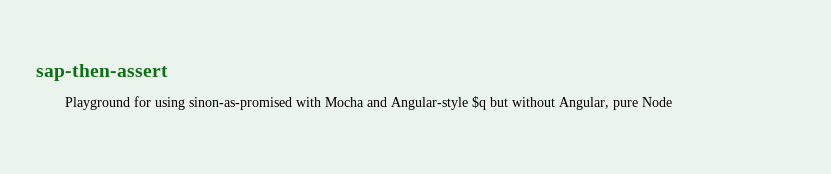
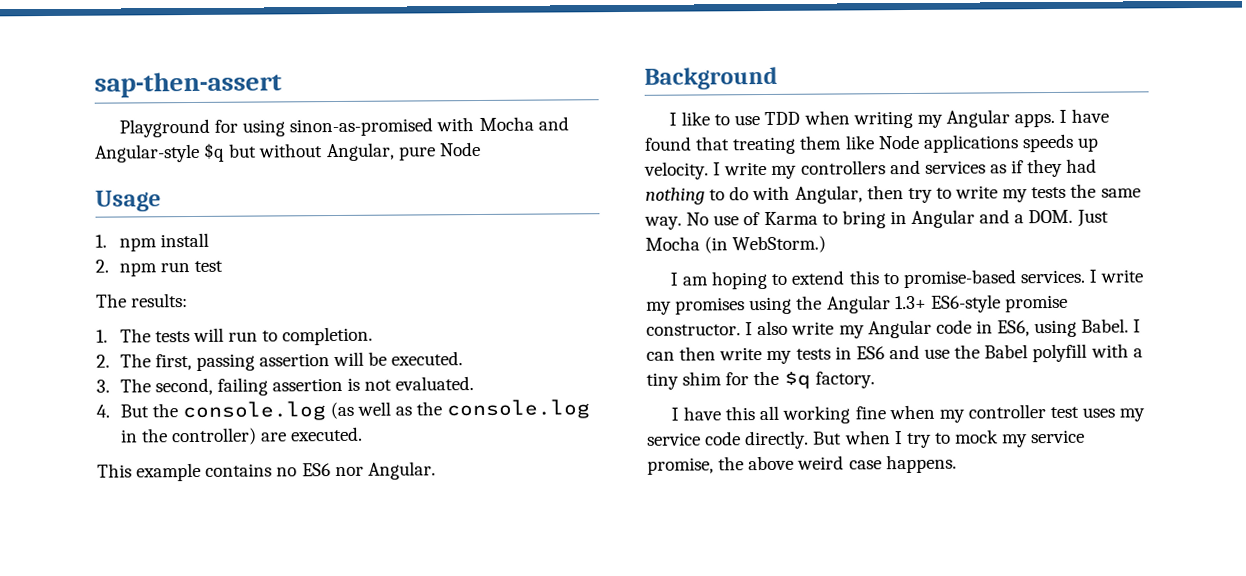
+ Usage
+ 1. npm install
+ 2. npm run test
+ The results:
+ 1. The tests will run to completion.
+ 2. The first, passing assertion will be executed.
+ 3. The second, failing assertion is not evaluated.
+ 4. But the console.log (as well as the console.log in the controller) are executed.
+ This example contains no ES6 nor Angular.
+ Background
+ I like to use TDD when writing my Angular apps. I have found that treating them like Node applications speeds up velocity. I write my controllers and services as if they had nothing to do with Angular, then try to write my tests the same way. No use of Karma to bring in Angular and a DOM. Just Mocha (in WebStorm.)
+ I am hoping to extend this to promise-based services. I write my promises using the Angular 1.3+ ES6-style promise constructor. I also write my Angular code in ES6, using Babel. I can then write my tests in ES6 and use the Babel polyfill with a tiny shim for the $q factory.
+ I have this all working fine when my controller test uses my service code directly. But when I try to mock my service promise, the above weird case happens.

